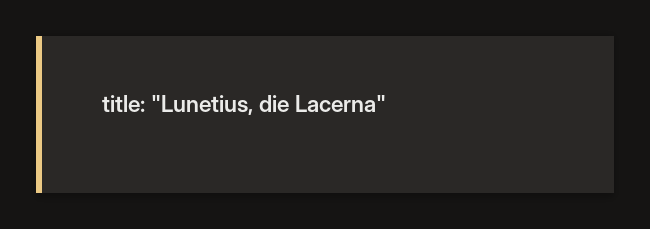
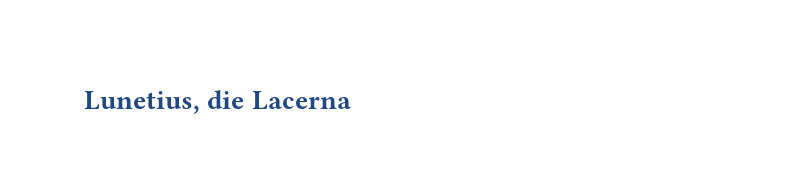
- title: "Lunetius, die Lacerna"
+ Lunetius, die Lacerna

